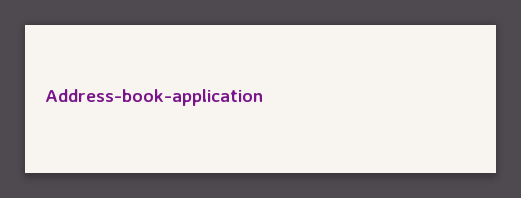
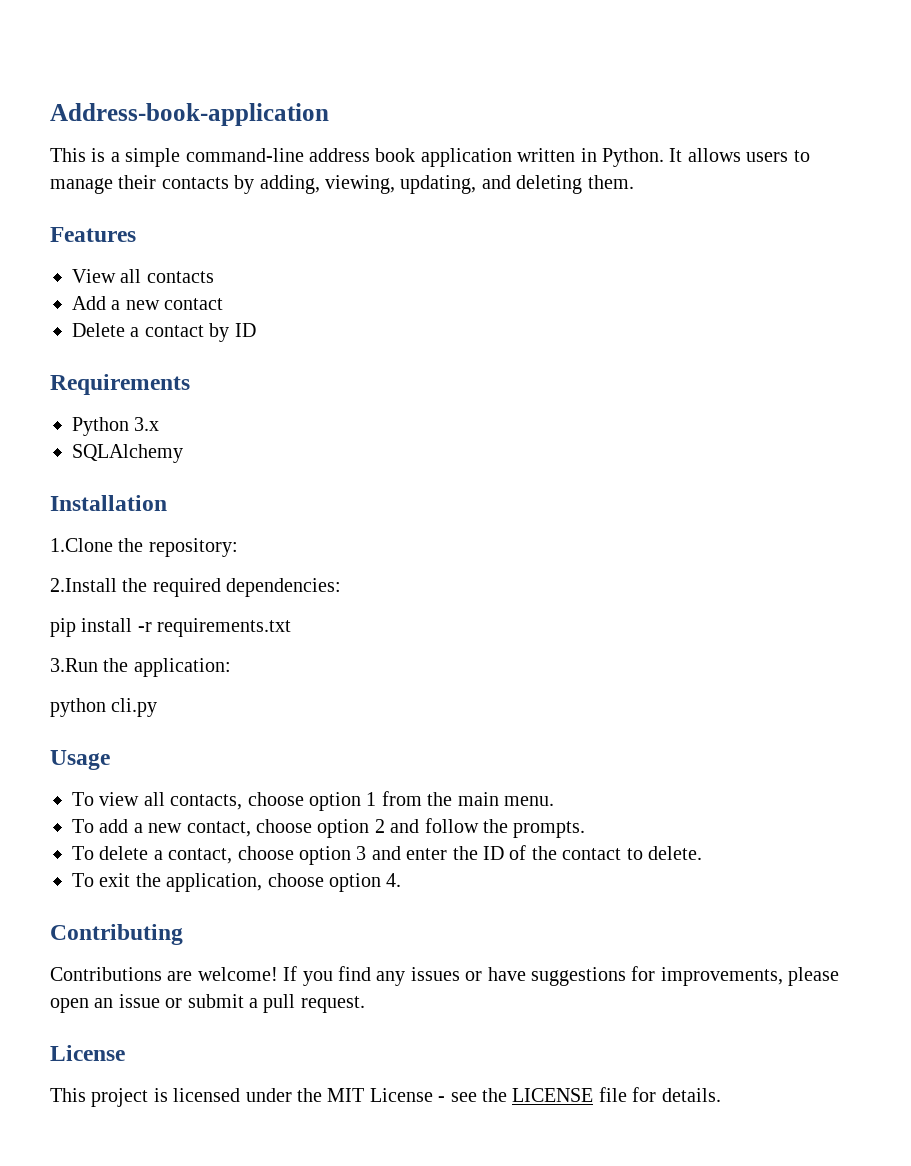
+ This is a simple command-line address book application written in Python. It allows users to manage their contacts by adding, viewing, updating, and deleting them.
+ Features
+ View all contacts
+ Add a new contact
+ Delete a contact by ID
+ Requirements
+ Python 3.x
+ SQLAlchemy
+ Installation
+ 1.Clone the repository:
+ 2.Install the required dependencies:
+ pip install -r requirements.txt
+ 3.Run the application:
+ python cli.py
+ Usage
+ To view all contacts, choose option 1 from the main menu.
+ To add a new contact, choose option 2 and follow the prompts.
+ To delete a contact, choose option 3 and enter the ID of the contact to delete.
+ To exit the application, choose option 4.
+ Contributing
+ Contributions are welcome! If you find any issues or have suggestions for improvements, please open an issue or submit a pull request.
+ License
+ This project is licensed under the MIT License - see the LICENSE file for details.

